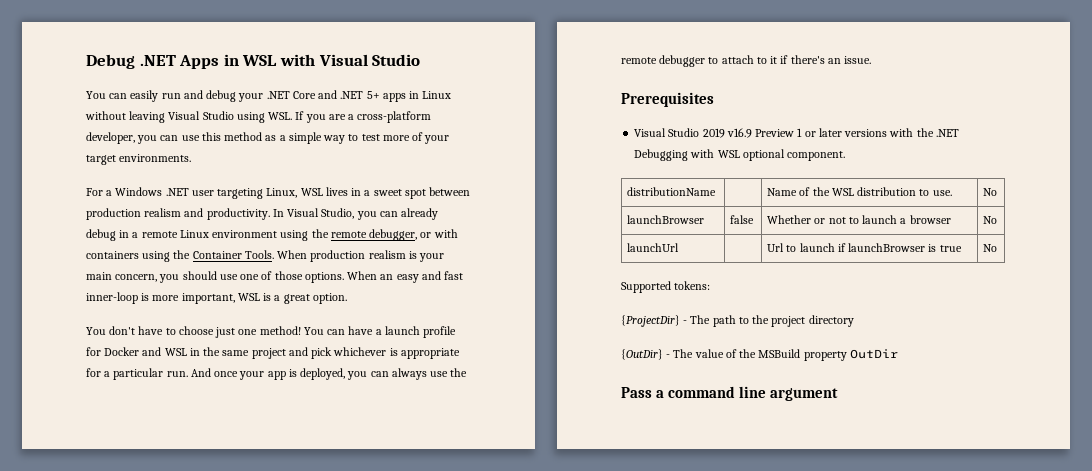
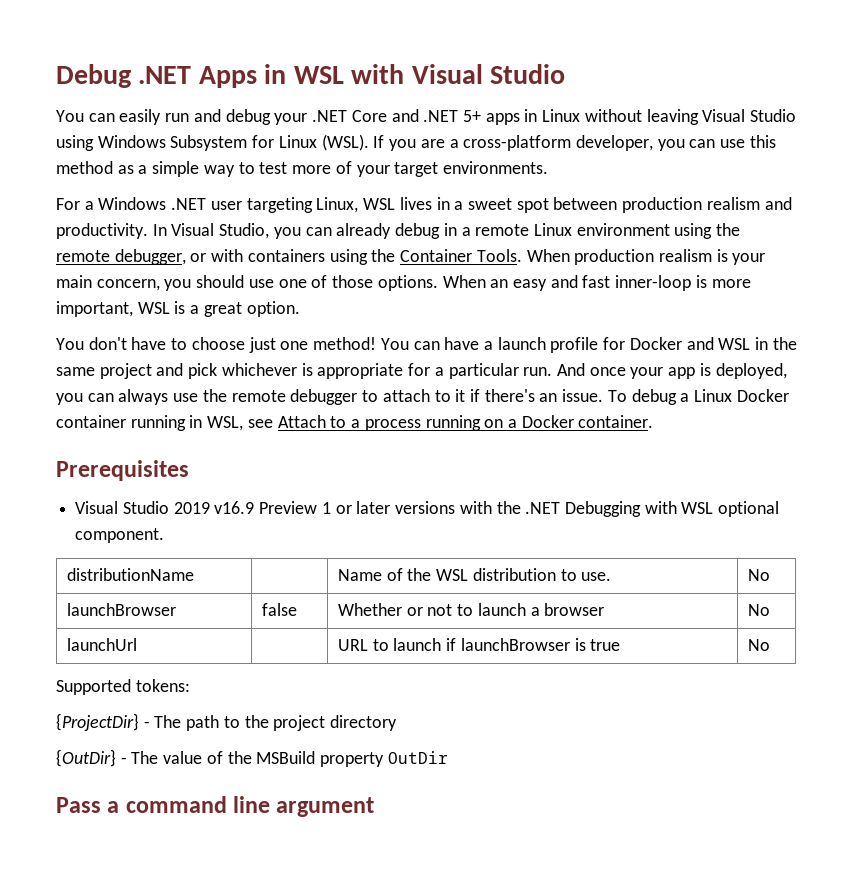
- You can easily run and debug your .NET Core and .NET 5+ apps in Linux without leaving Visual Studio using WSL. If you are a cross-platform developer, you can use this method as a simple way to test more of your target environments.
+ You can easily run and debug your .NET Core and .NET 5+ apps in Linux without leaving Visual Studio using Windows Subsystem for Linux (WSL). If you are a cross-platform developer, you can use this method as a simple way to test more of your target environments.
+ To debug a Linux Docker container running in WSL, see Attach to a process running on a Docker container.
- launchUrl | | Url to launch if launchBrowser is true | No
+ launchUrl | | URL to launch if launchBrowser is true | No

